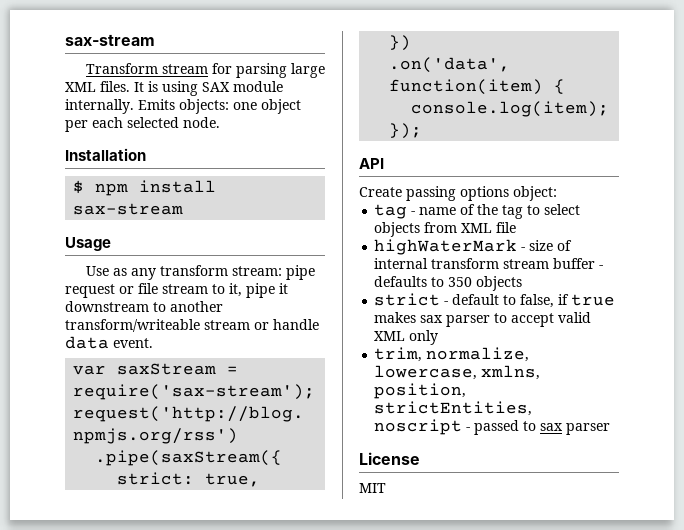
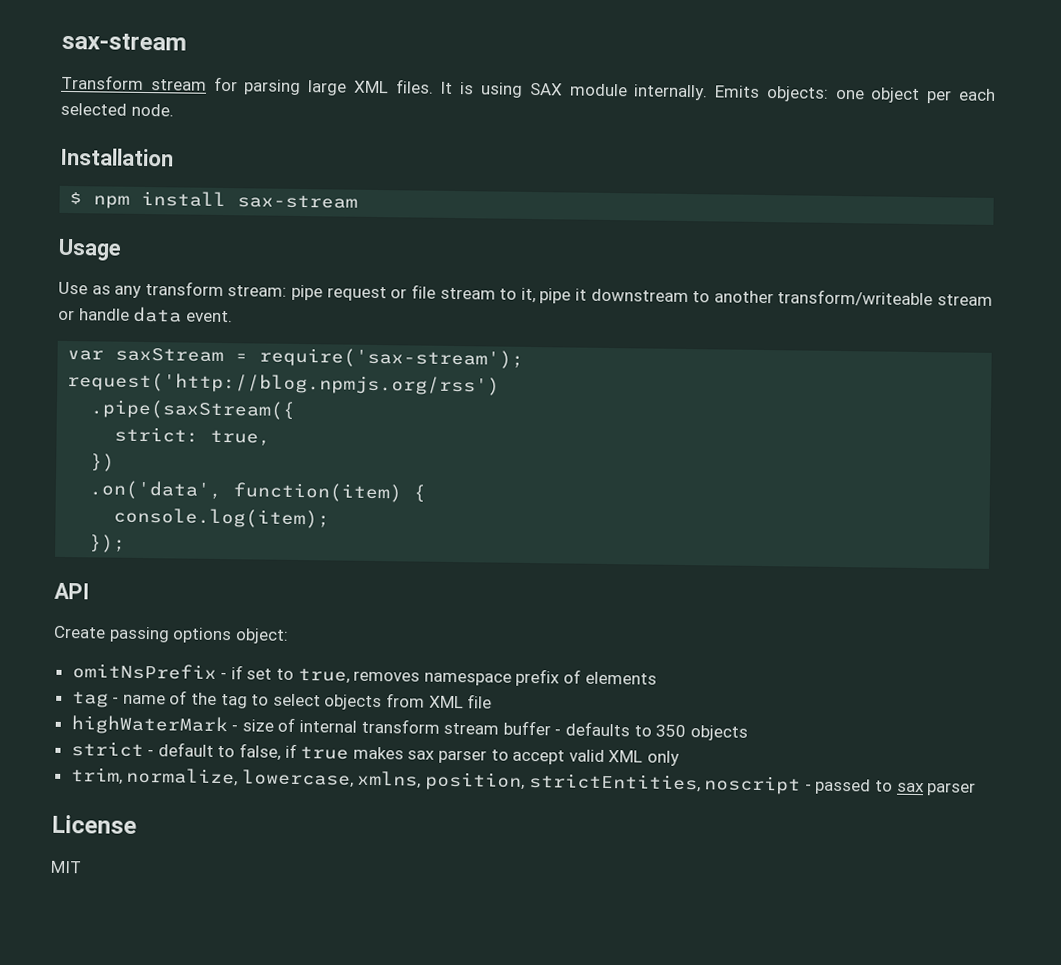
+ omitNsPrefix - if set to true, removes namespace prefix of elements

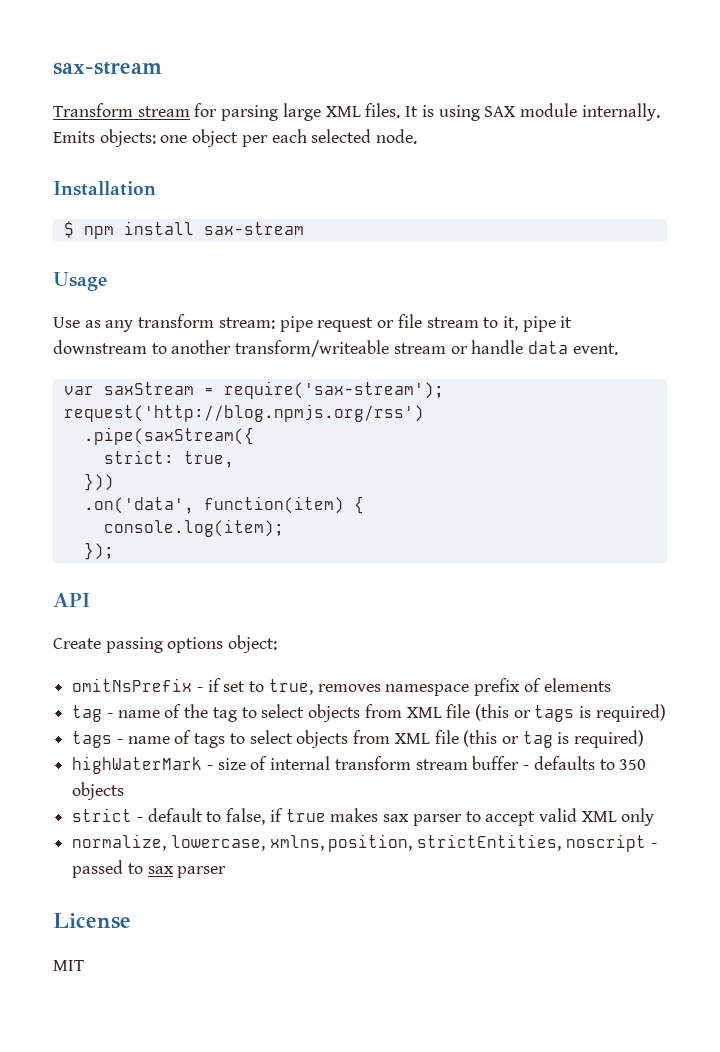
- })
+ }))
- tag - name of the tag to select objects from XML file
+ tag - name of the tag to select objects from XML file (this or tags is required)
+ tags - name of tags to select objects from XML file (this or tag is required)
- trim, normalize, lowercase, xmlns, position, strictEntities, noscript - passed to sax parser
+ normalize, lowercase, xmlns, position, strictEntities, noscript - passed to sax parser

